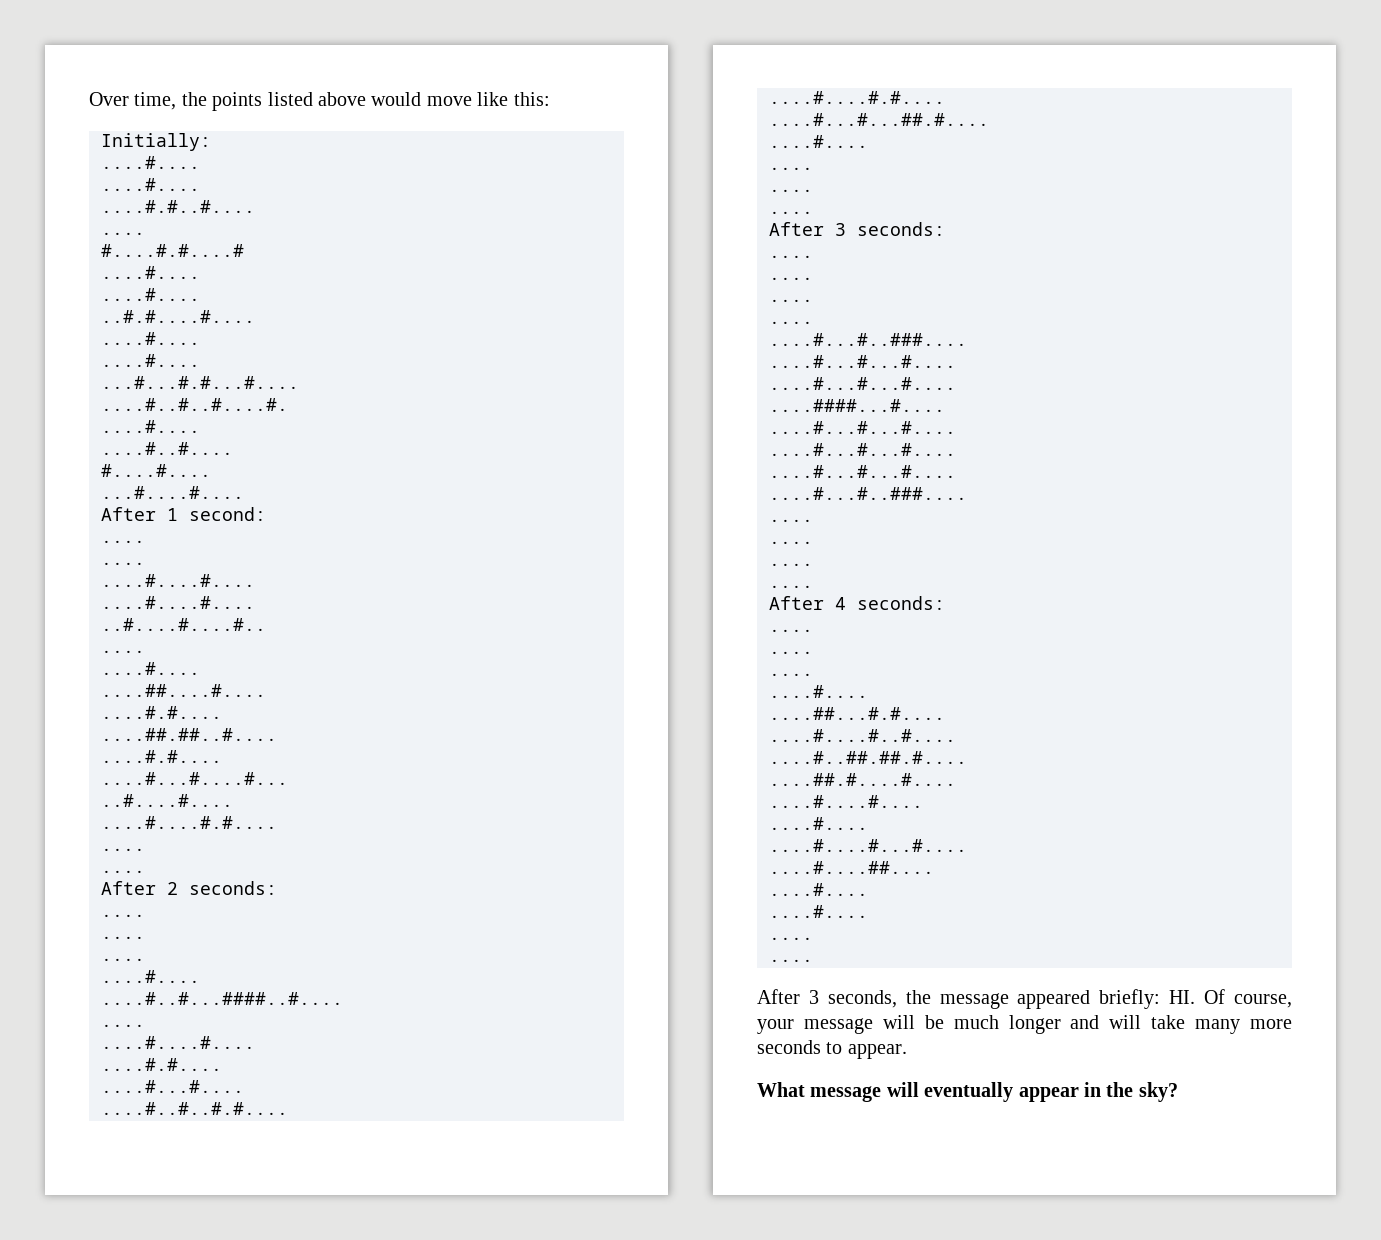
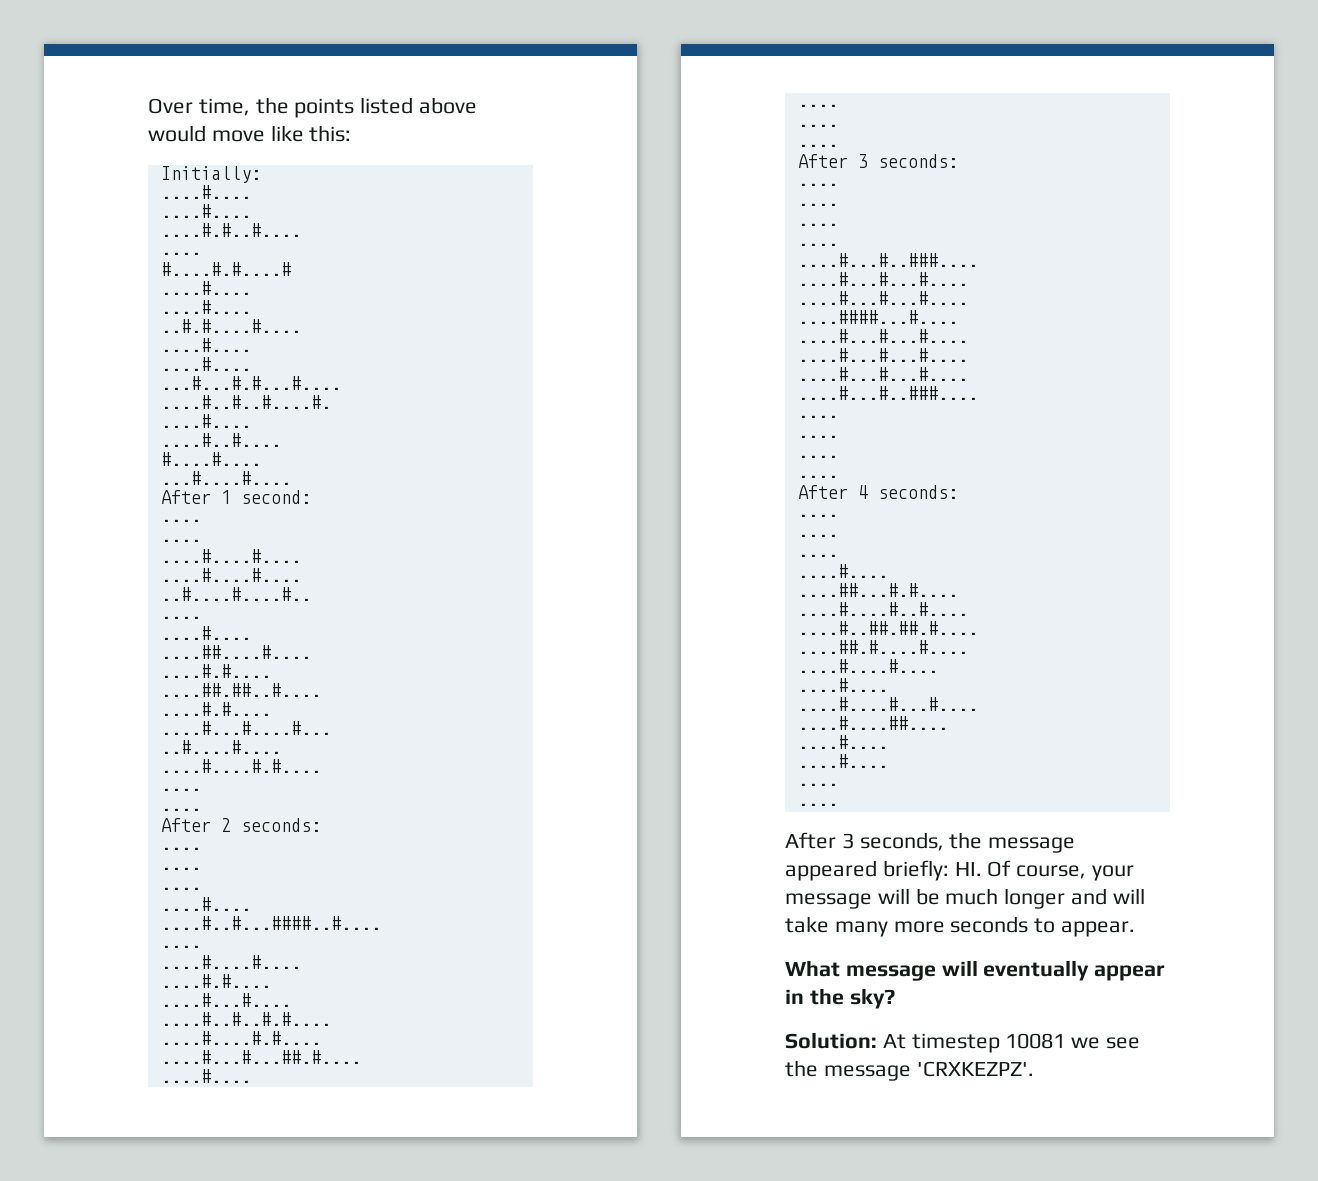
+ Solution: At timestep 10081 we see the message 'CRXKEZPZ'.

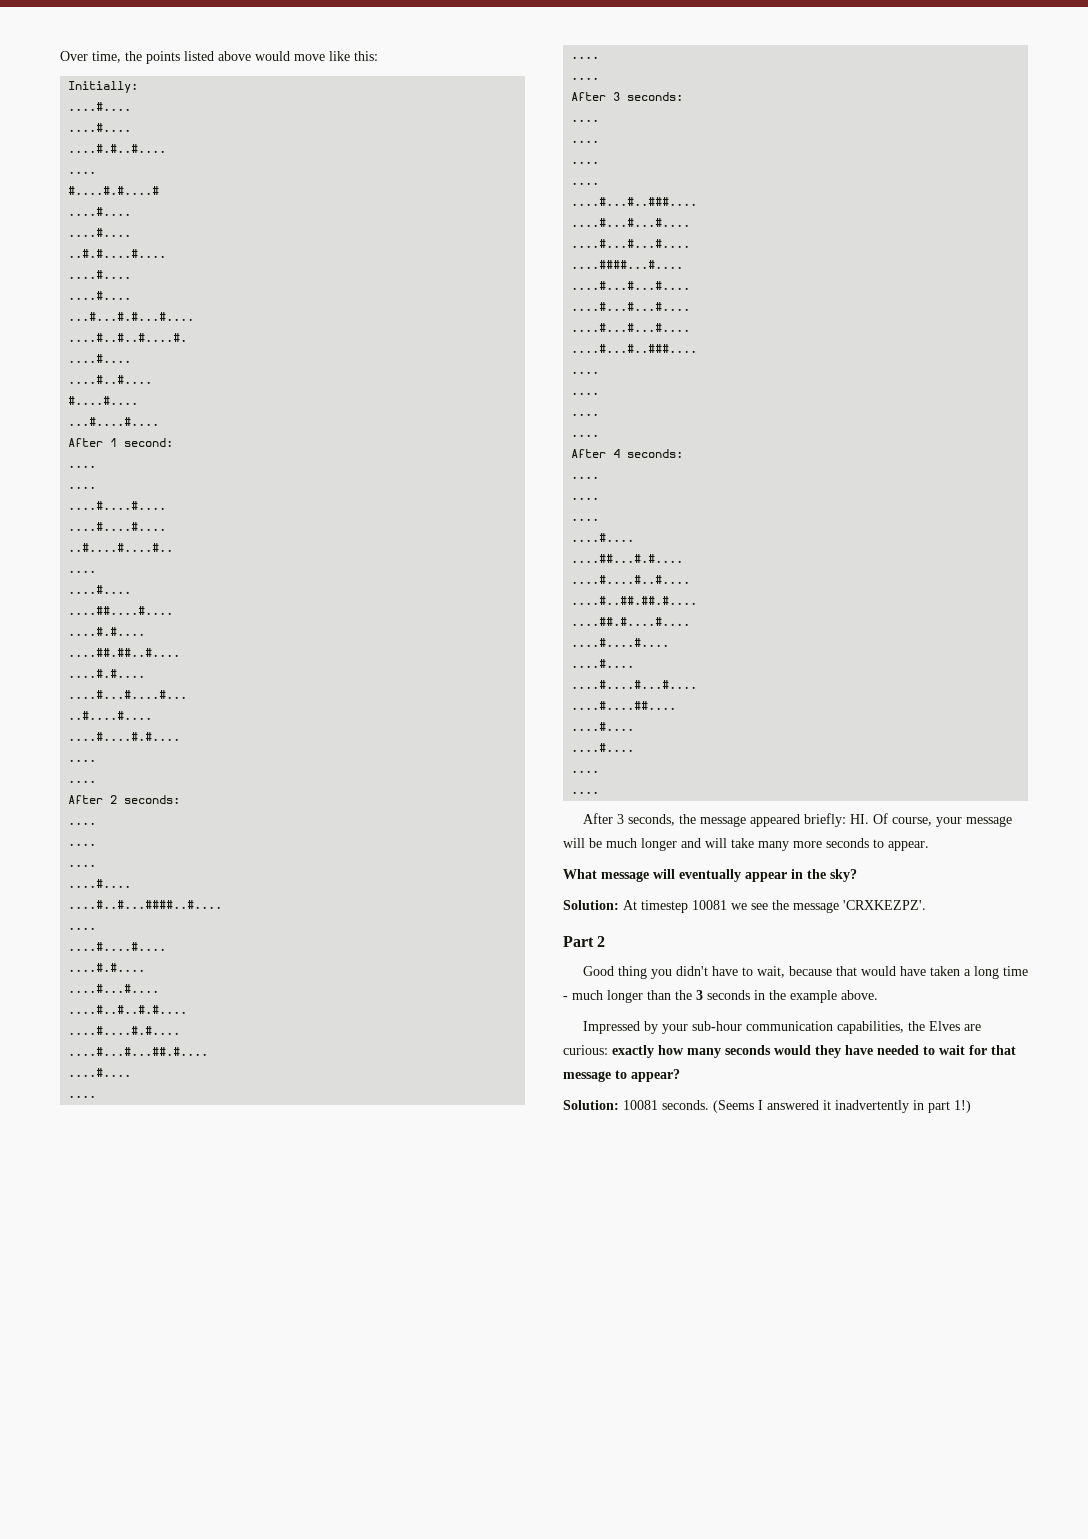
+ Part 2
+ Good thing you didn't have to wait, because that would have taken a long time - much longer than the 3 seconds in the example above.
+ Impressed by your sub-hour communication capabilities, the Elves are curious: exactly how many seconds would they have needed to wait for that message to appear?
+ Solution: 10081 seconds. (Seems I answered it inadvertently in part 1!)

